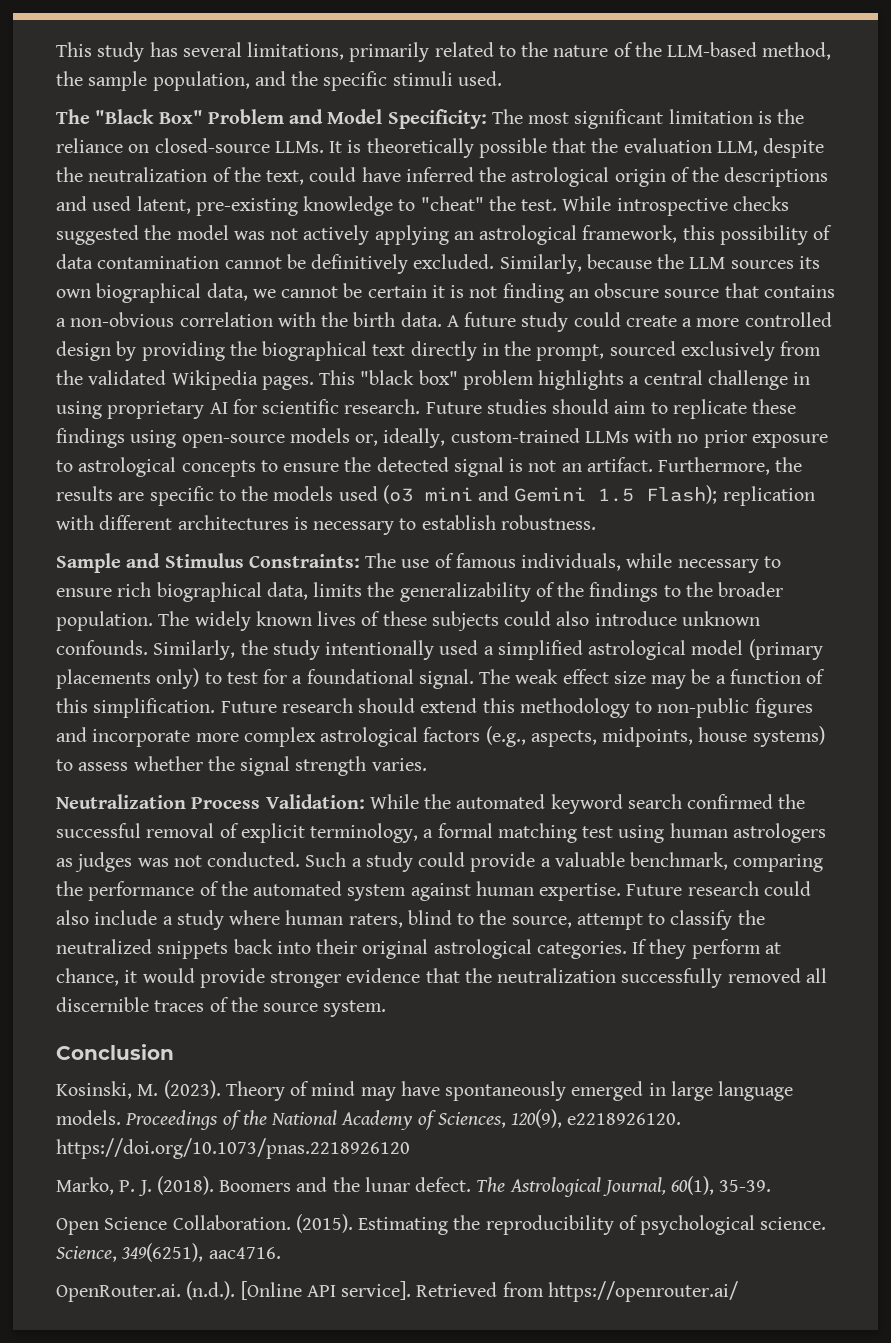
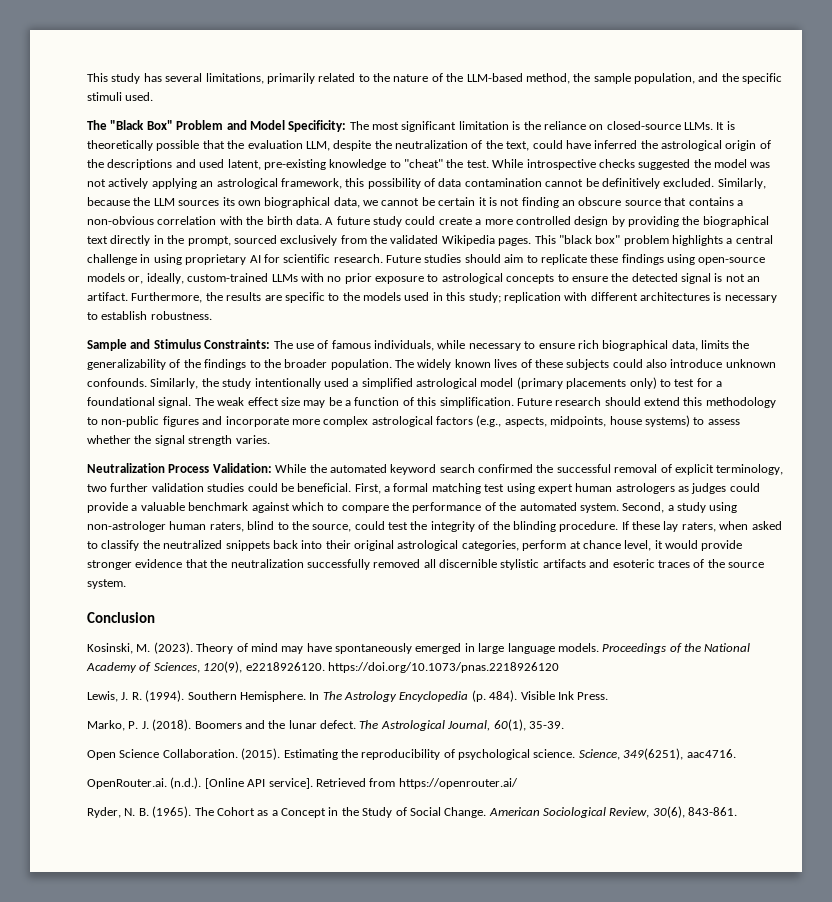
- Furthermore, the results are specific to the models used (o3 mini and Gemini 1.5 Flash); replication with different architectures is necessary to establish robustness.
+ Furthermore, the results are specific to the models used in this study; replication with different architectures is necessary to establish robustness.
- While the automated keyword search confirmed the successful removal of explicit terminology, a formal matching test using human astrologers as judges was not conducted. Such a study could provide a valuable benchmark, comparing the performance of the automated system against human expertise. Future research could also include a study where human raters, blind to the source, attempt to classify the neutralized snippets back into their original astrological categories. If they perform at chance, it would provide stronger evidence that the neutralization successfully removed all discernible traces of the source system.
+ While the automated keyword search confirmed the successful removal of explicit terminology, two further validation studies could be beneficial. First, a formal matching test using expert human astrologers as judges could provide a valuable benchmark against which to compare the performance of the automated system. Second, a study using non-astrologer human raters, blind to the source, could test the integrity of the blinding procedure. If these lay raters, when asked to classify the neutralized snippets back into their original astrological categories, perform at chance level, it would provide stronger evidence that the neutralization successfully removed all discernible stylistic artifacts and esoteric traces of the source system.
+ Lewis, J. R. (1994). Southern Hemisphere. In The Astrology Encyclopedia (p. 484). Visible Ink Press.
+ Ryder, N. B. (1965). The Cohort as a Concept in the Study of Social Change. American Sociological Review, 30(6), 843-861.

